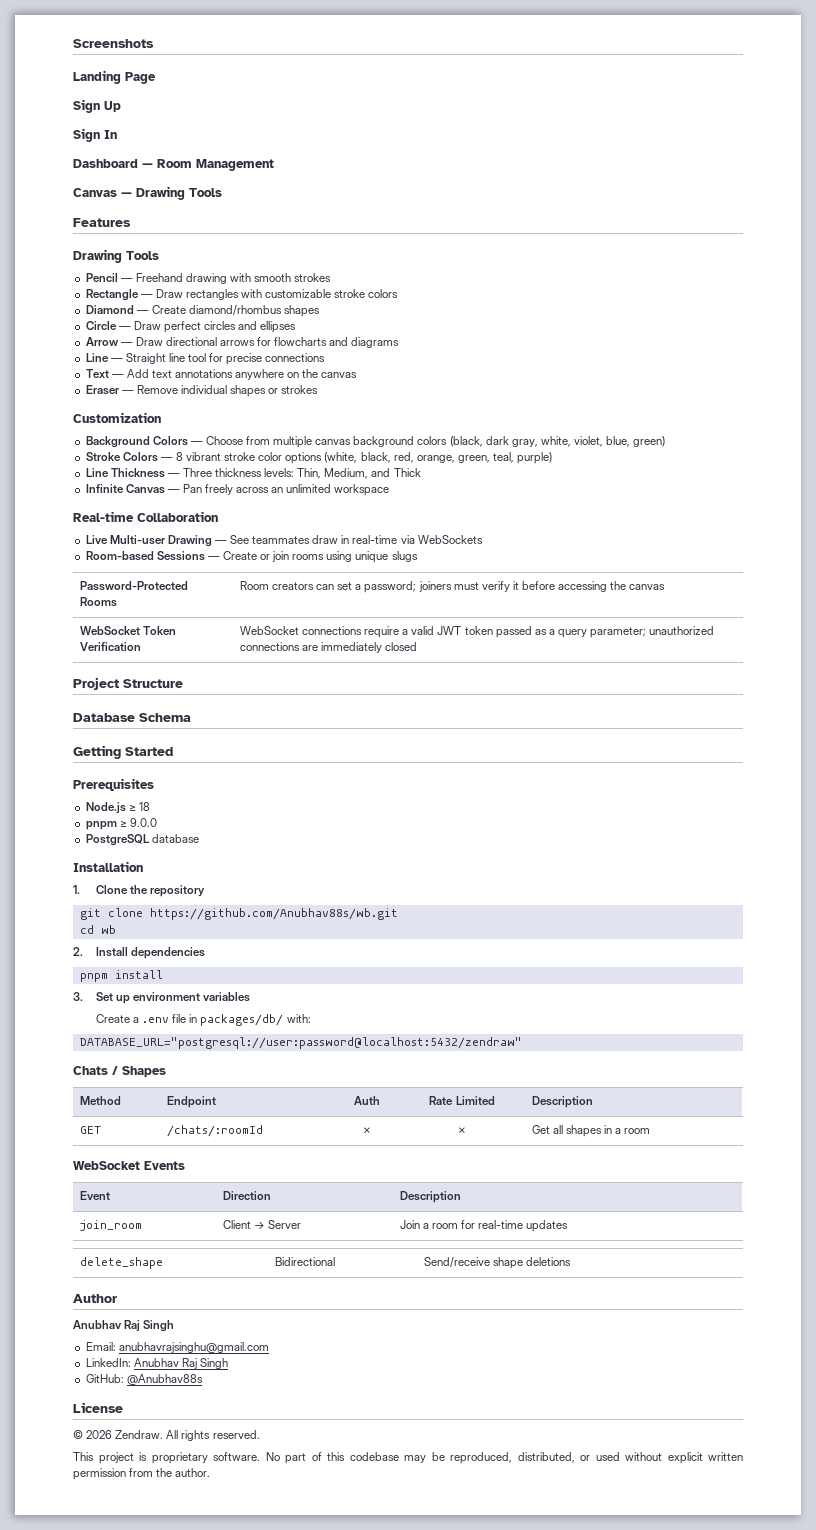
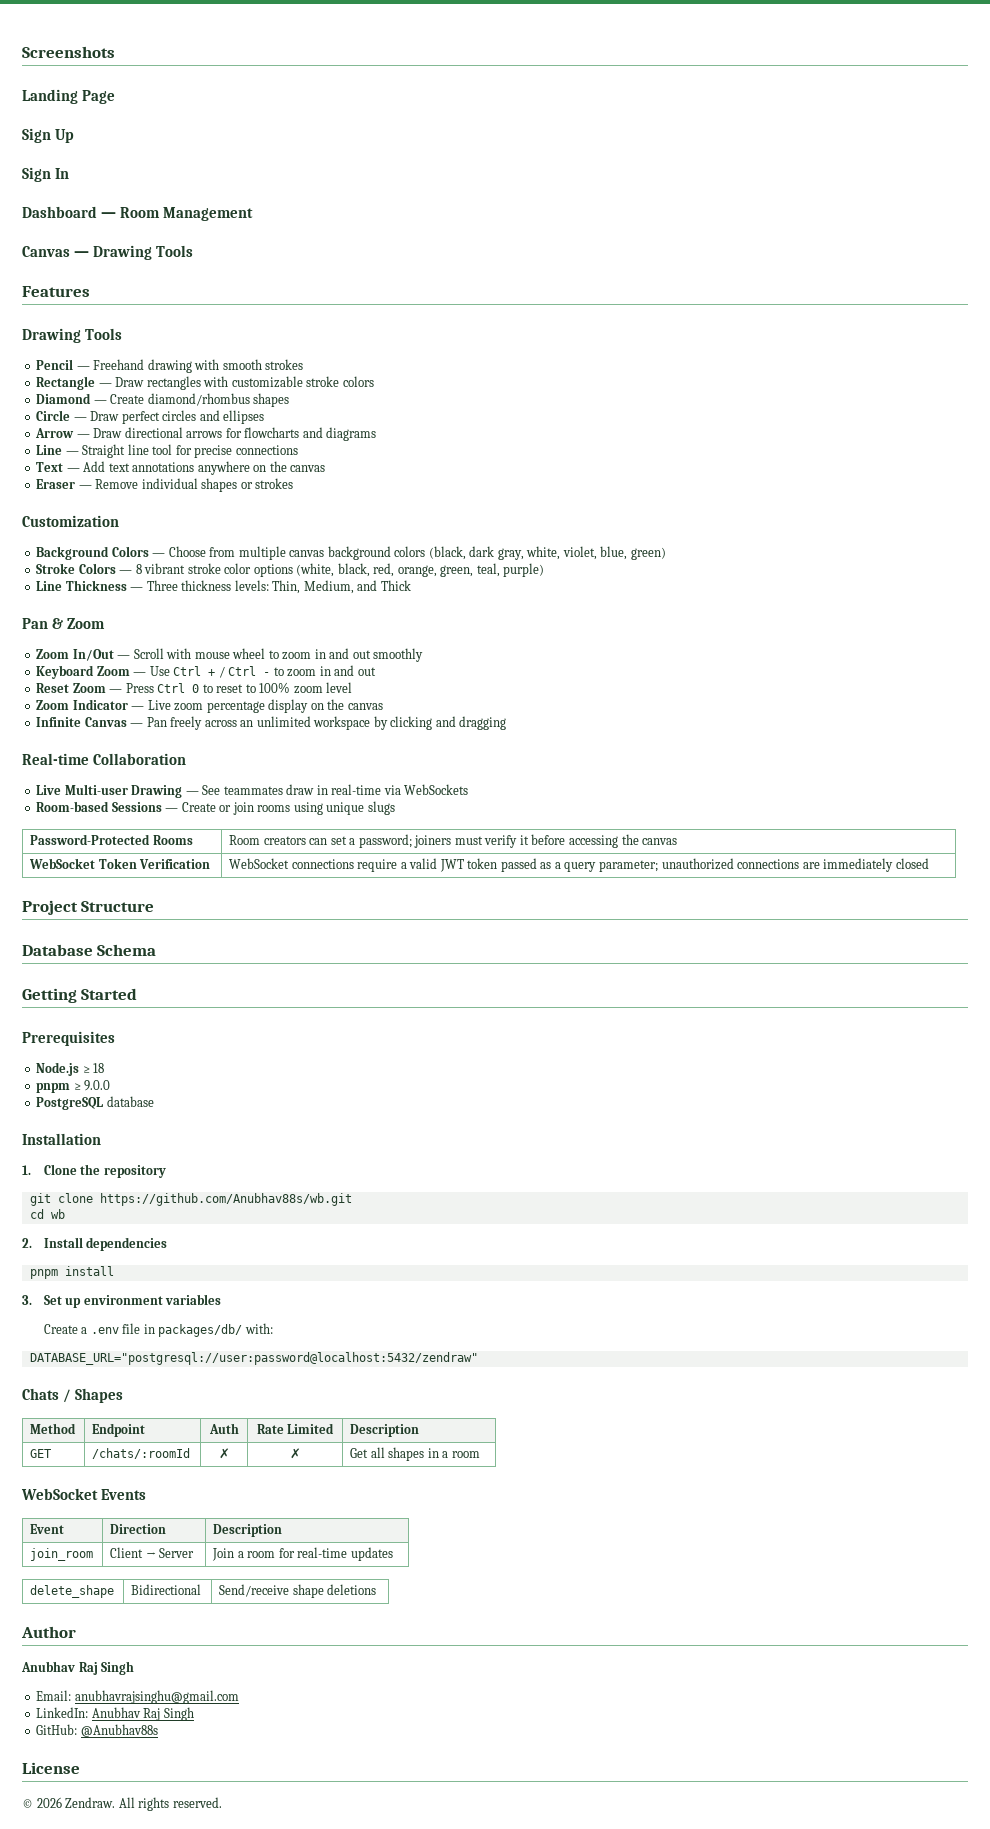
+ Pan & Zoom
+ Zoom In/Out — Scroll with mouse wheel to zoom in and out smoothly
+ Keyboard Zoom — Use Ctrl + / Ctrl - to zoom in and out
+ Reset Zoom — Press Ctrl 0 to reset to 100% zoom level
+ Zoom Indicator — Live zoom percentage display on the canvas
- Infinite Canvas — Pan freely across an unlimited workspace
+ Infinite Canvas — Pan freely across an unlimited workspace by clicking and dragging
- This project is proprietary software. No part of this codebase may be reproduced, distributed, or used without explicit written permission from the author.

